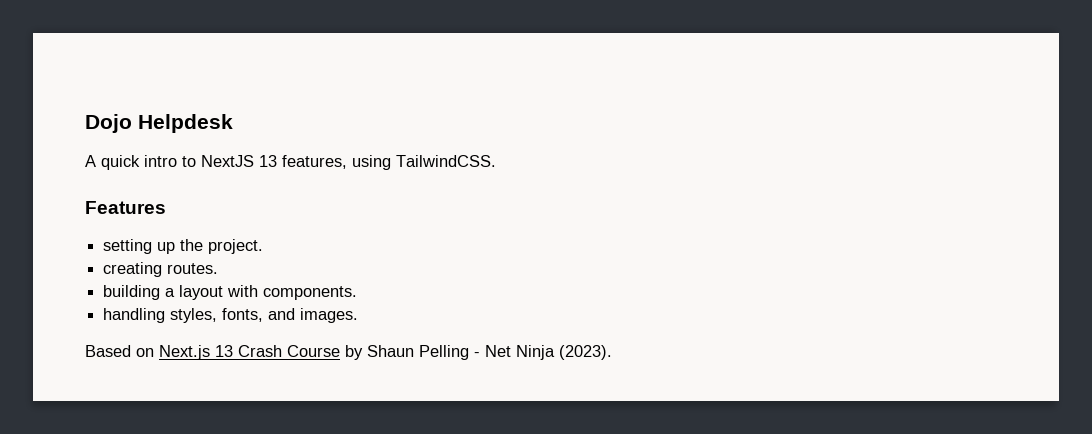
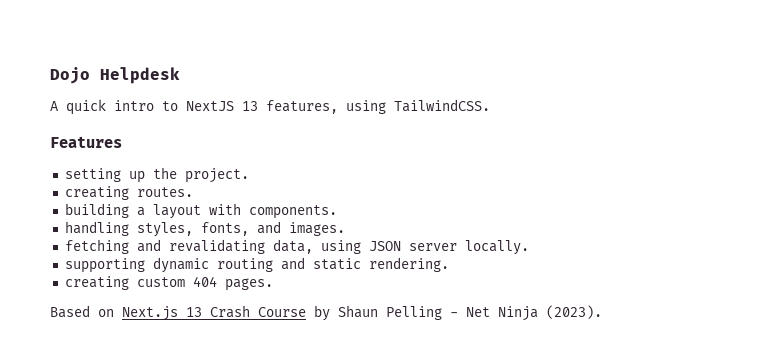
+ fetching and revalidating data, using JSON server locally.
+ supporting dynamic routing and static rendering.
+ creating custom 404 pages.

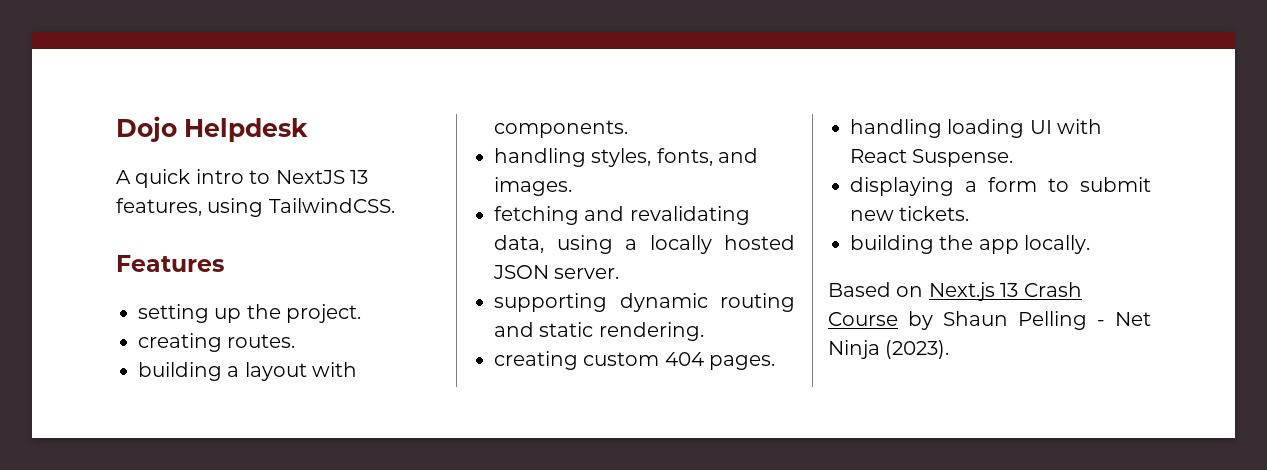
- fetching and revalidating data, using JSON server locally.
+ fetching and revalidating data, using a locally hosted JSON server.
+ handling loading UI with React Suspense.
+ displaying a form to submit new tickets.
+ building the app locally.

